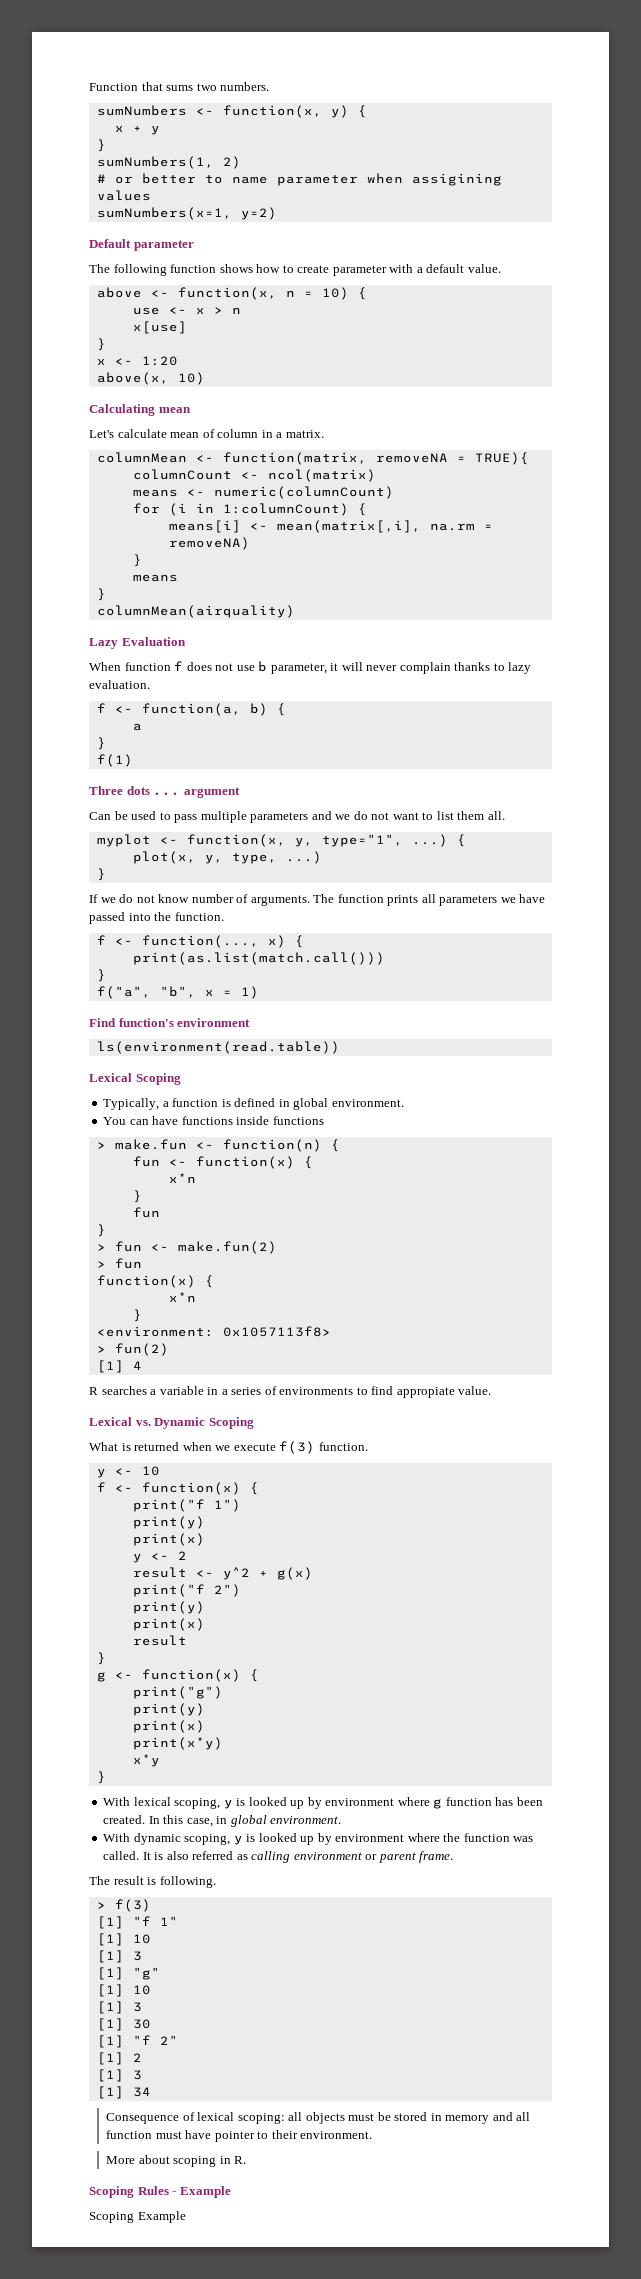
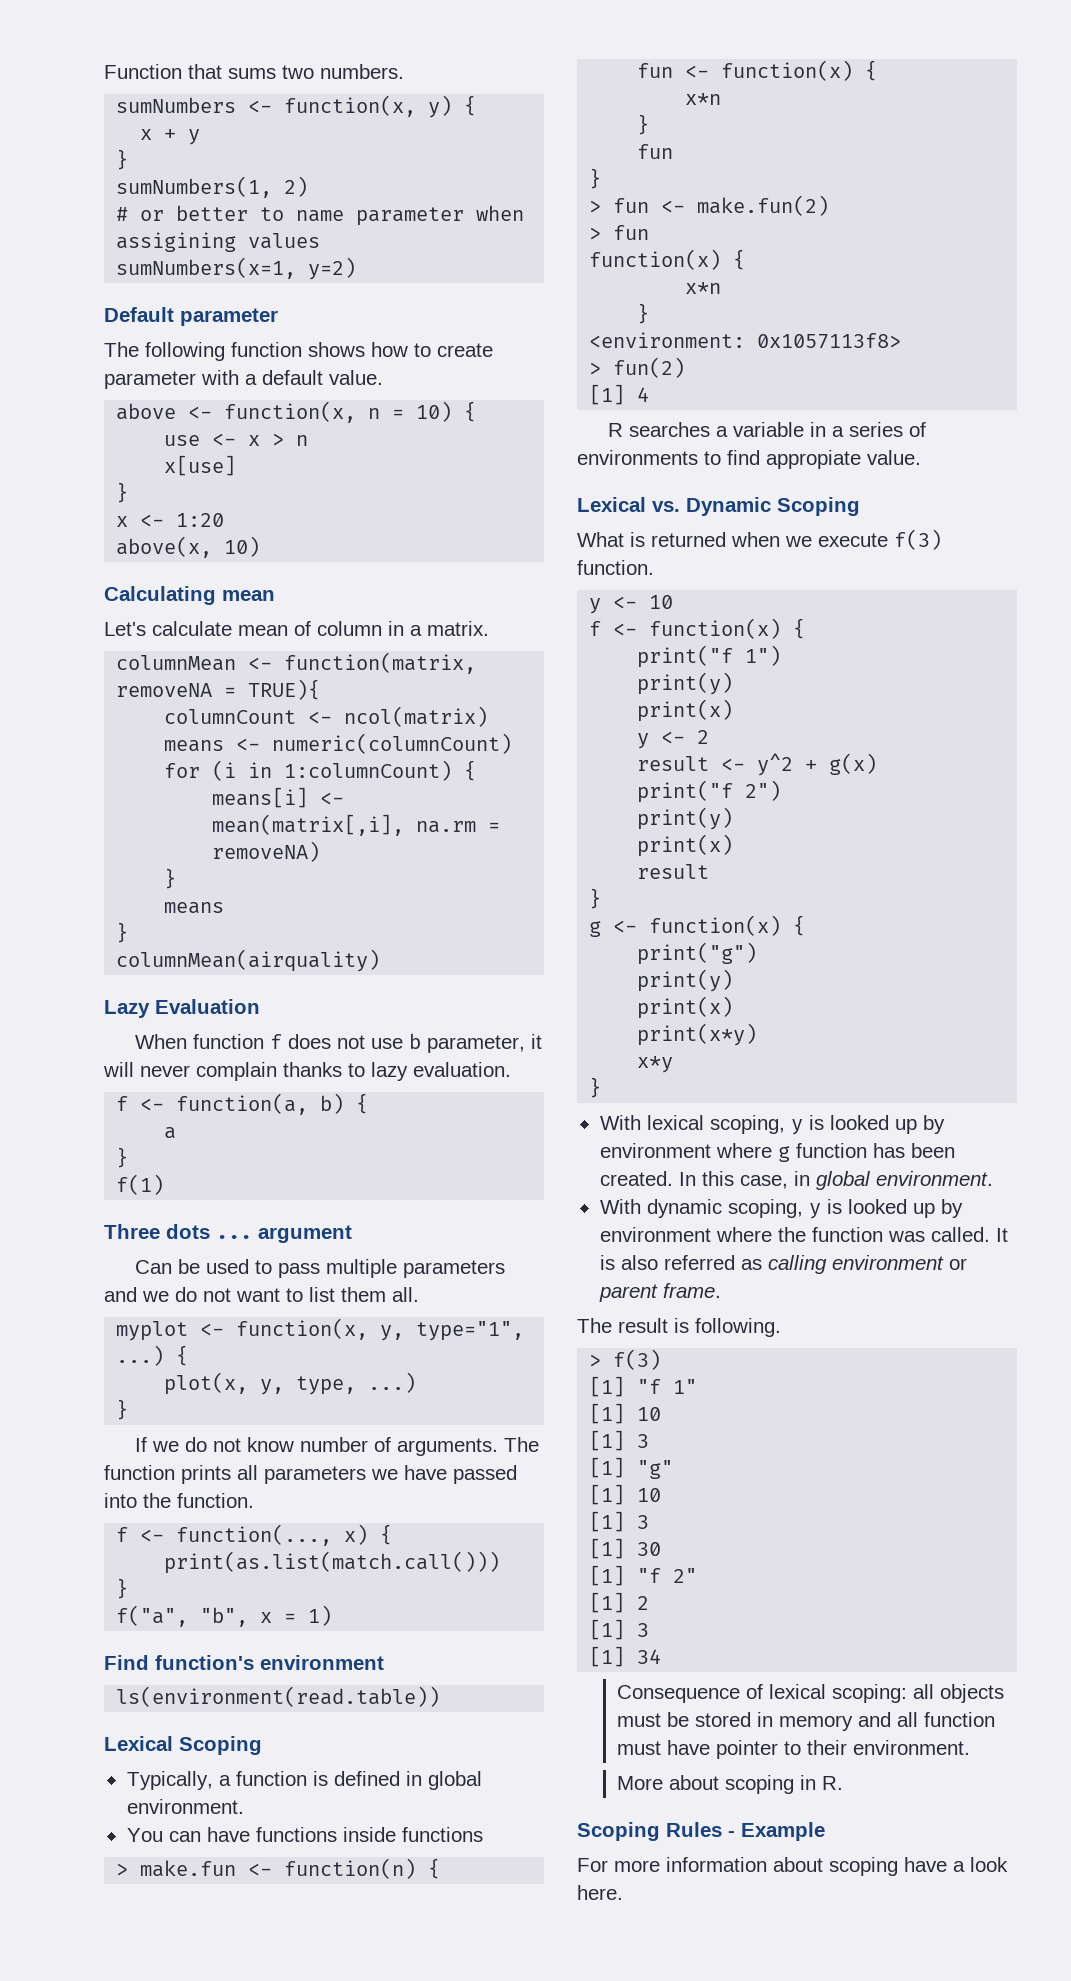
- Scoping Example
+ For more information about scoping have a look here.

